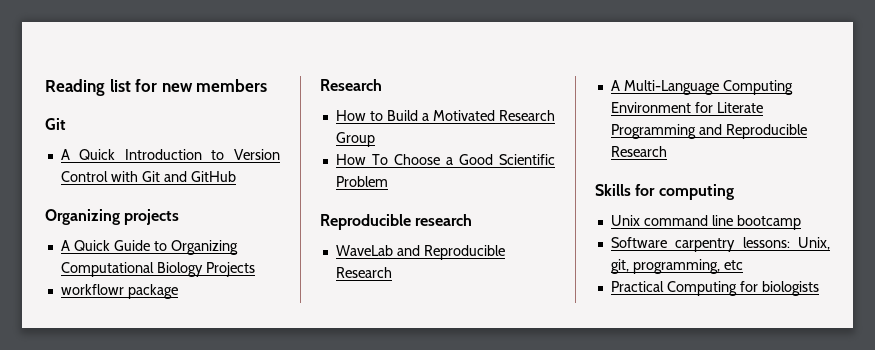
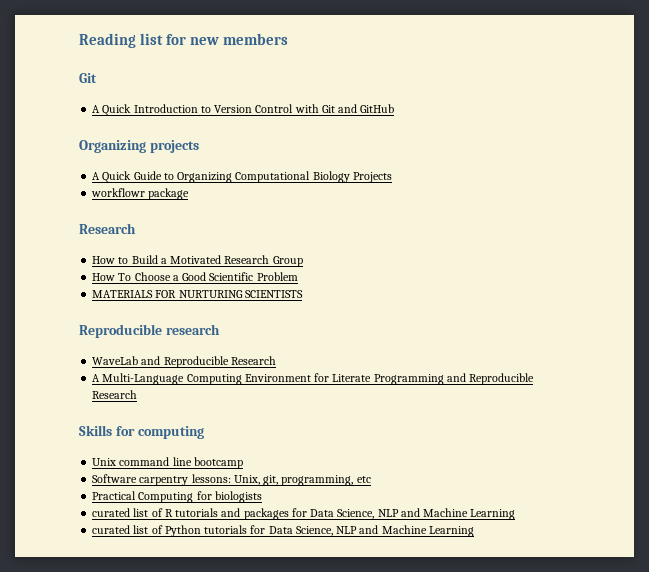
+ MATERIALS FOR NURTURING SCIENTISTS
+ curated list of R tutorials and packages for Data Science, NLP and Machine Learning
+ curated list of Python tutorials for Data Science, NLP and Machine Learning

